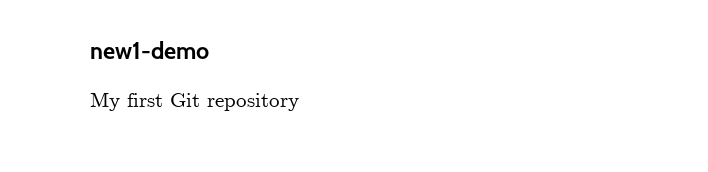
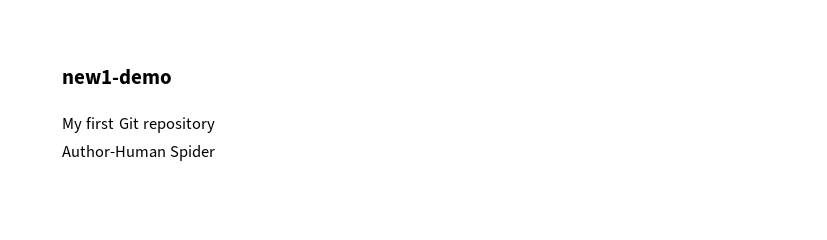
+ Author-Human Spider

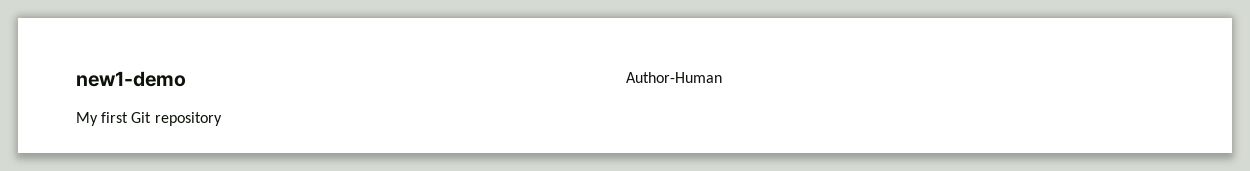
- Author-Human Spider
+ Author-Human

